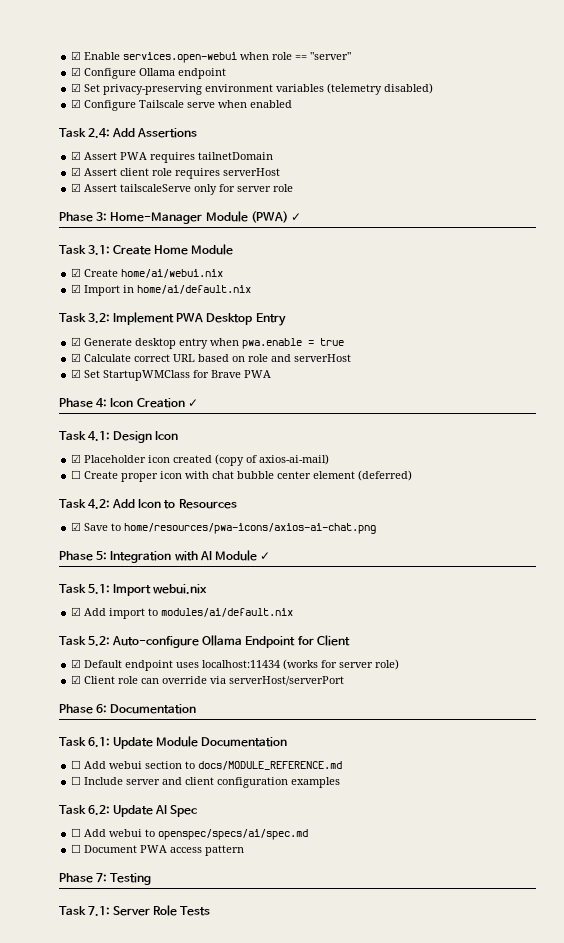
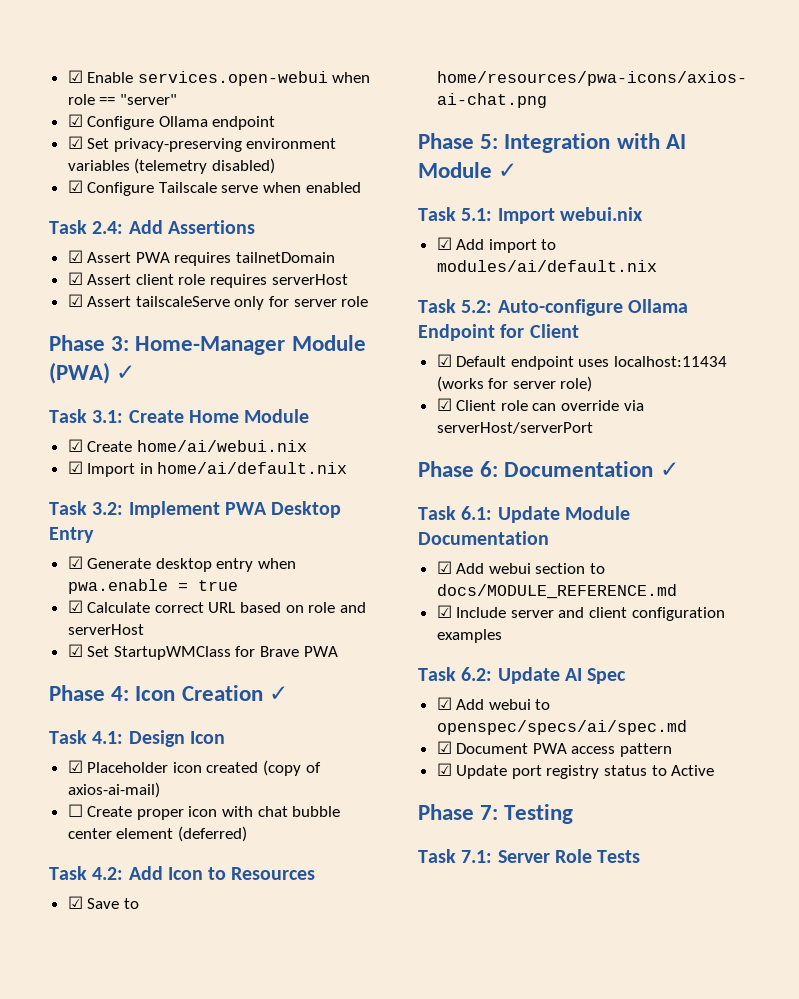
- Phase 6: Documentation
+ Phase 6: Documentation ✓
- ☐ Add webui section to docs/MODULE_REFERENCE.md
+ ☑ Add webui section to docs/MODULE_REFERENCE.md
- ☐ Include server and client configuration examples
+ ☑ Include server and client configuration examples
- ☐ Add webui to openspec/specs/ai/spec.md
+ ☑ Add webui to openspec/specs/ai/spec.md
- ☐ Document PWA access pattern
+ ☑ Document PWA access pattern
+ ☑ Update port registry status to Active

